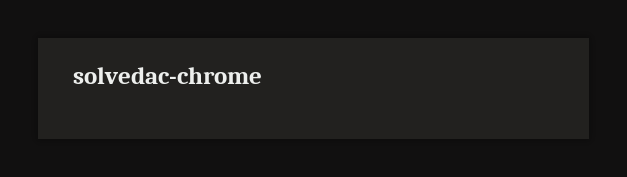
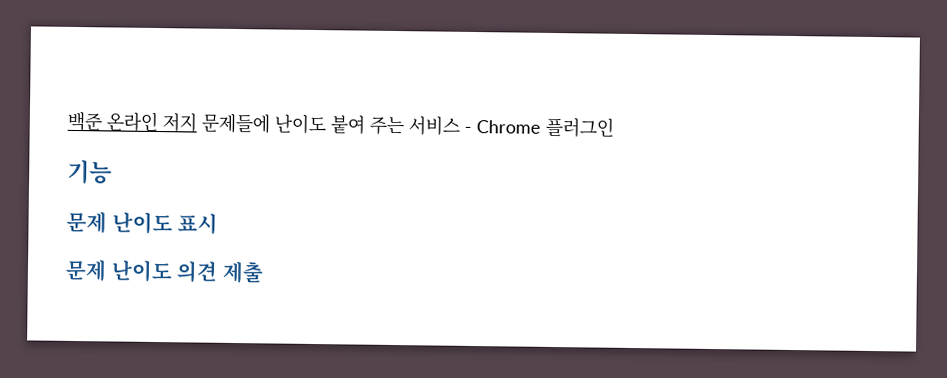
- solvedac-chrome
+ 백준 온라인 저지 문제들에 난이도 붙여 주는 서비스 - Chrome 플러그인
+ 기능
+ 문제 난이도 표시
+ 문제 난이도 의견 제출

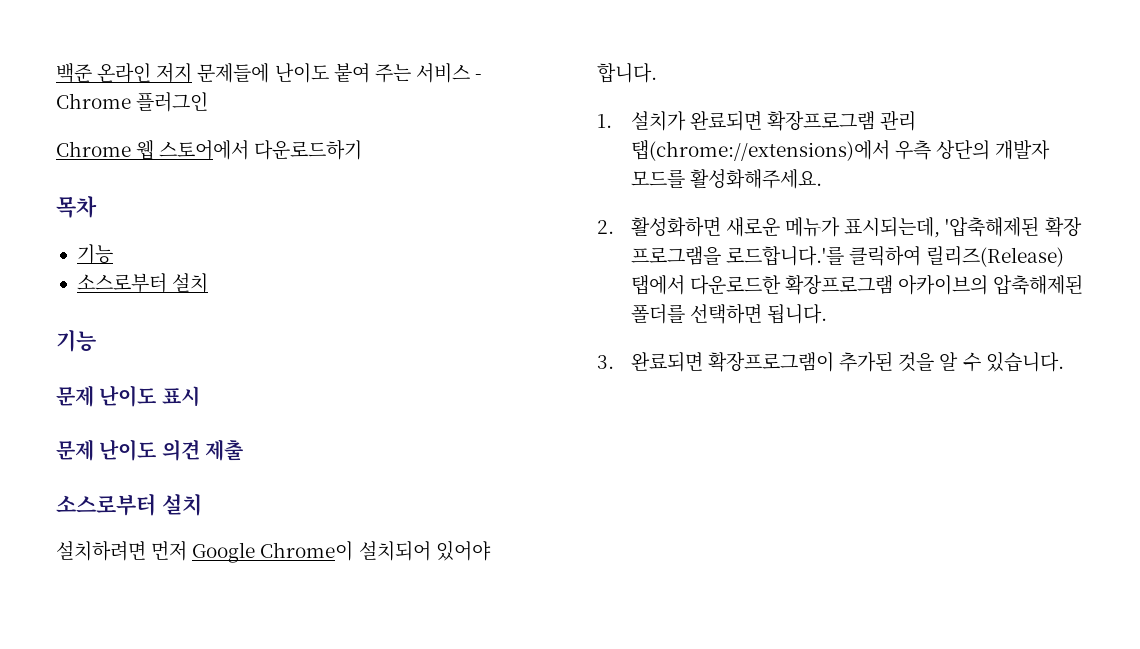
+ Chrome 웹 스토어에서 다운로드하기
+ 목차
+ 기능
+ 소스로부터 설치
  문제 난이도 의견 제출
+ 소스로부터 설치
+ 설치하려면 먼저 Google Chrome이 설치되어 있어야 합니다.
+ 1. 설치가 완료되면 확장프로그램 관리 탭(chrome://extensions)에서 우측 상단의 개발자 모드를 활성화해주세요.
+ 2. 활성화하면 새로운 메뉴가 표시되는데, '압축해제된 확장 프로그램을 로드합니다.'를 클릭하여 릴리즈(Release) 탭에서 다운로드한 확장프로그램 아카이브의 압축해제된 폴더를 선택하면 됩니다.
+ 3. 완료되면 확장프로그램이 추가된 것을 알 수 있습니다.

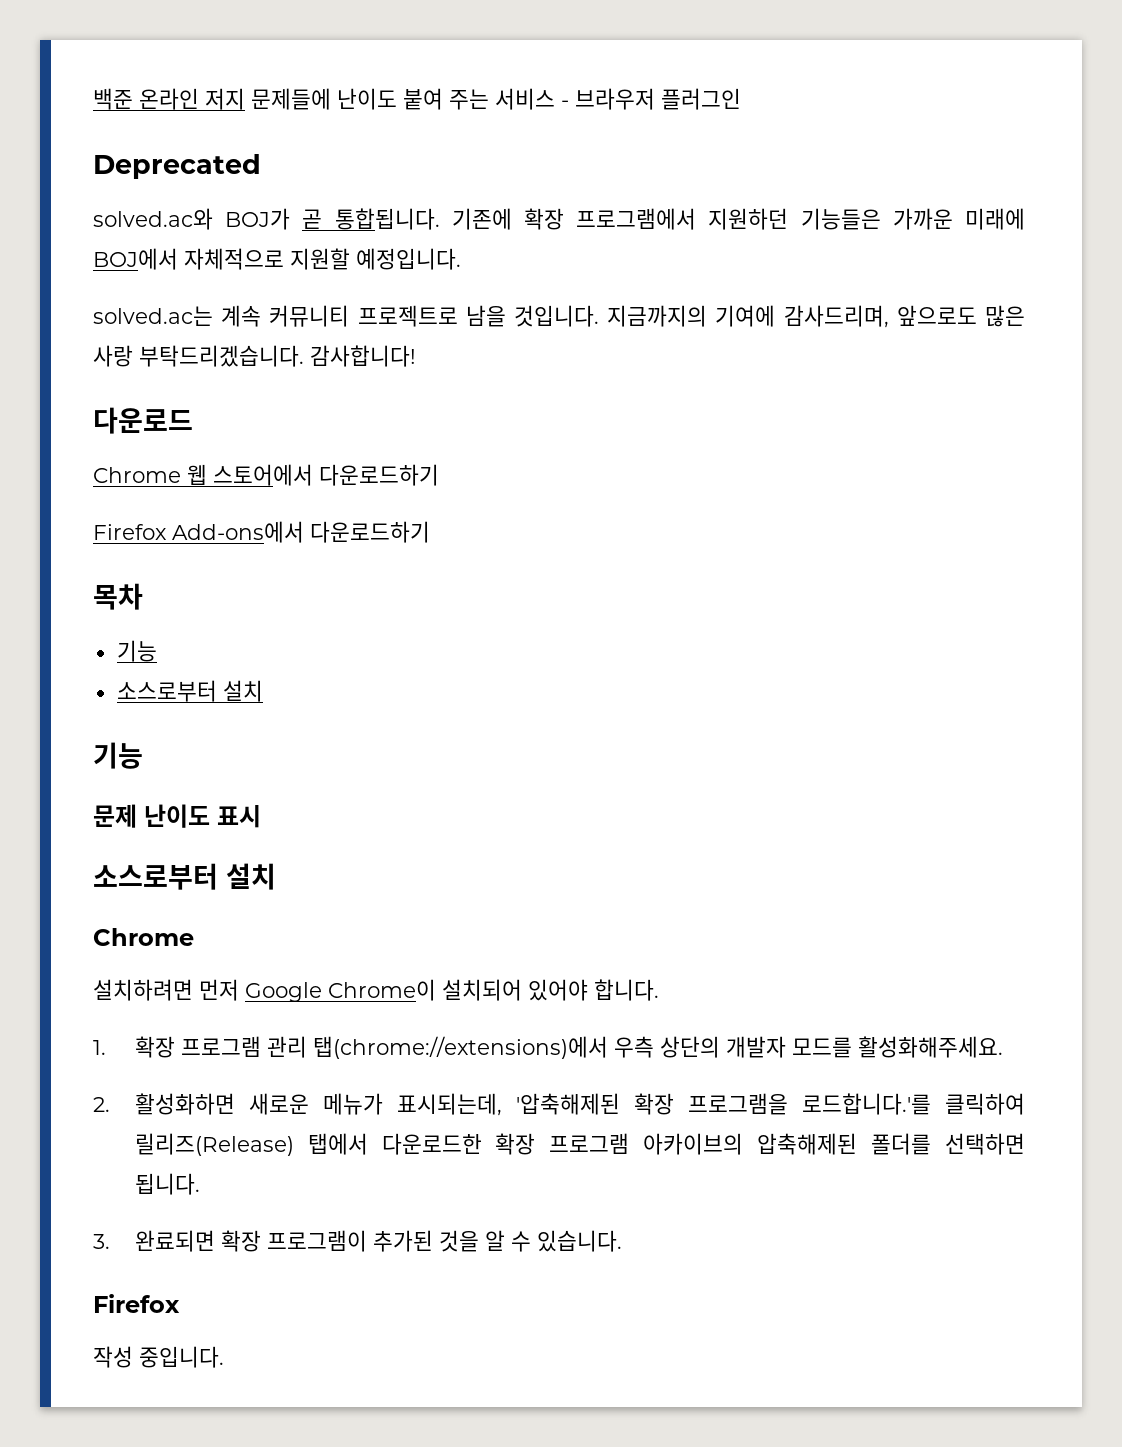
- 백준 온라인 저지 문제들에 난이도 붙여 주는 서비스 - Chrome 플러그인
+ 백준 온라인 저지 문제들에 난이도 붙여 주는 서비스 - 브라우저 플러그인
+ Deprecated
+ solved.ac와 BOJ가 곧 통합됩니다. 기존에 확장 프로그램에서 지원하던 기능들은 가까운 미래에 BOJ에서 자체적으로 지원할 예정입니다.
+ solved.ac는 계속 커뮤니티 프로젝트로 남을 것입니다. 지금까지의 기여에 감사드리며, 앞으로도 많은 사랑 부탁드리겠습니다. 감사합니다!
+ 다운로드
+ Firefox Add-ons에서 다운로드하기
  문제 난이도 표시
- 문제 난이도 의견 제출
  소스로부터 설치
+ Chrome
- 1. 설치가 완료되면 확장프로그램 관리 탭(chrome://extensions)에서 우측 상단의 개발자 모드를 활성화해주세요.
+ 1. 확장 프로그램 관리 탭(chrome://extensions)에서 우측 상단의 개발자 모드를 활성화해주세요.
- 2. 활성화하면 새로운 메뉴가 표시되는데, '압축해제된 확장 프로그램을 로드합니다.'를 클릭하여 릴리즈(Release) 탭에서 다운로드한 확장프로그램 아카이브의 압축해제된 폴더를 선택하면 됩니다.
+ 2. 활성화하면 새로운 메뉴가 표시되는데, '압축해제된 확장 프로그램을 로드합니다.'를 클릭하여 릴리즈(Release) 탭에서 다운로드한 확장 프로그램 아카이브의 압축해제된 폴더를 선택하면 됩니다.
- 3. 완료되면 확장프로그램이 추가된 것을 알 수 있습니다.
+ 3. 완료되면 확장 프로그램이 추가된 것을 알 수 있습니다.
+ Firefox
+ 작성 중입니다.

